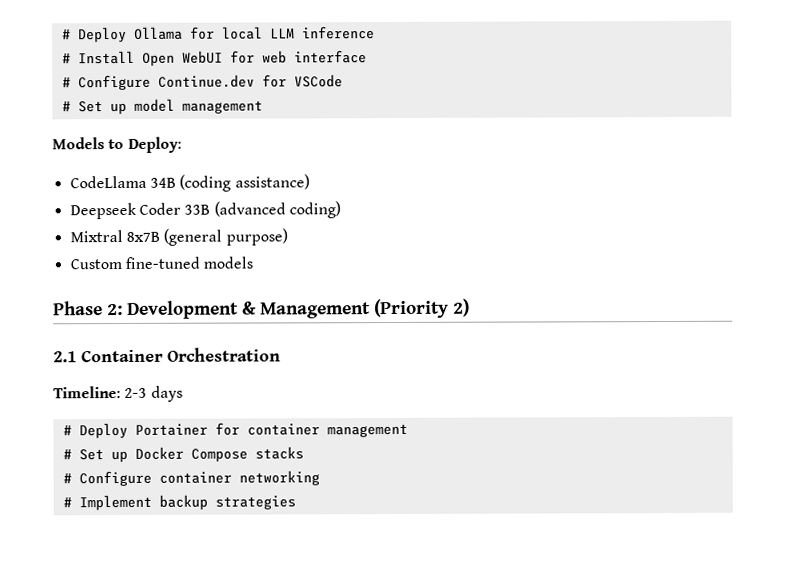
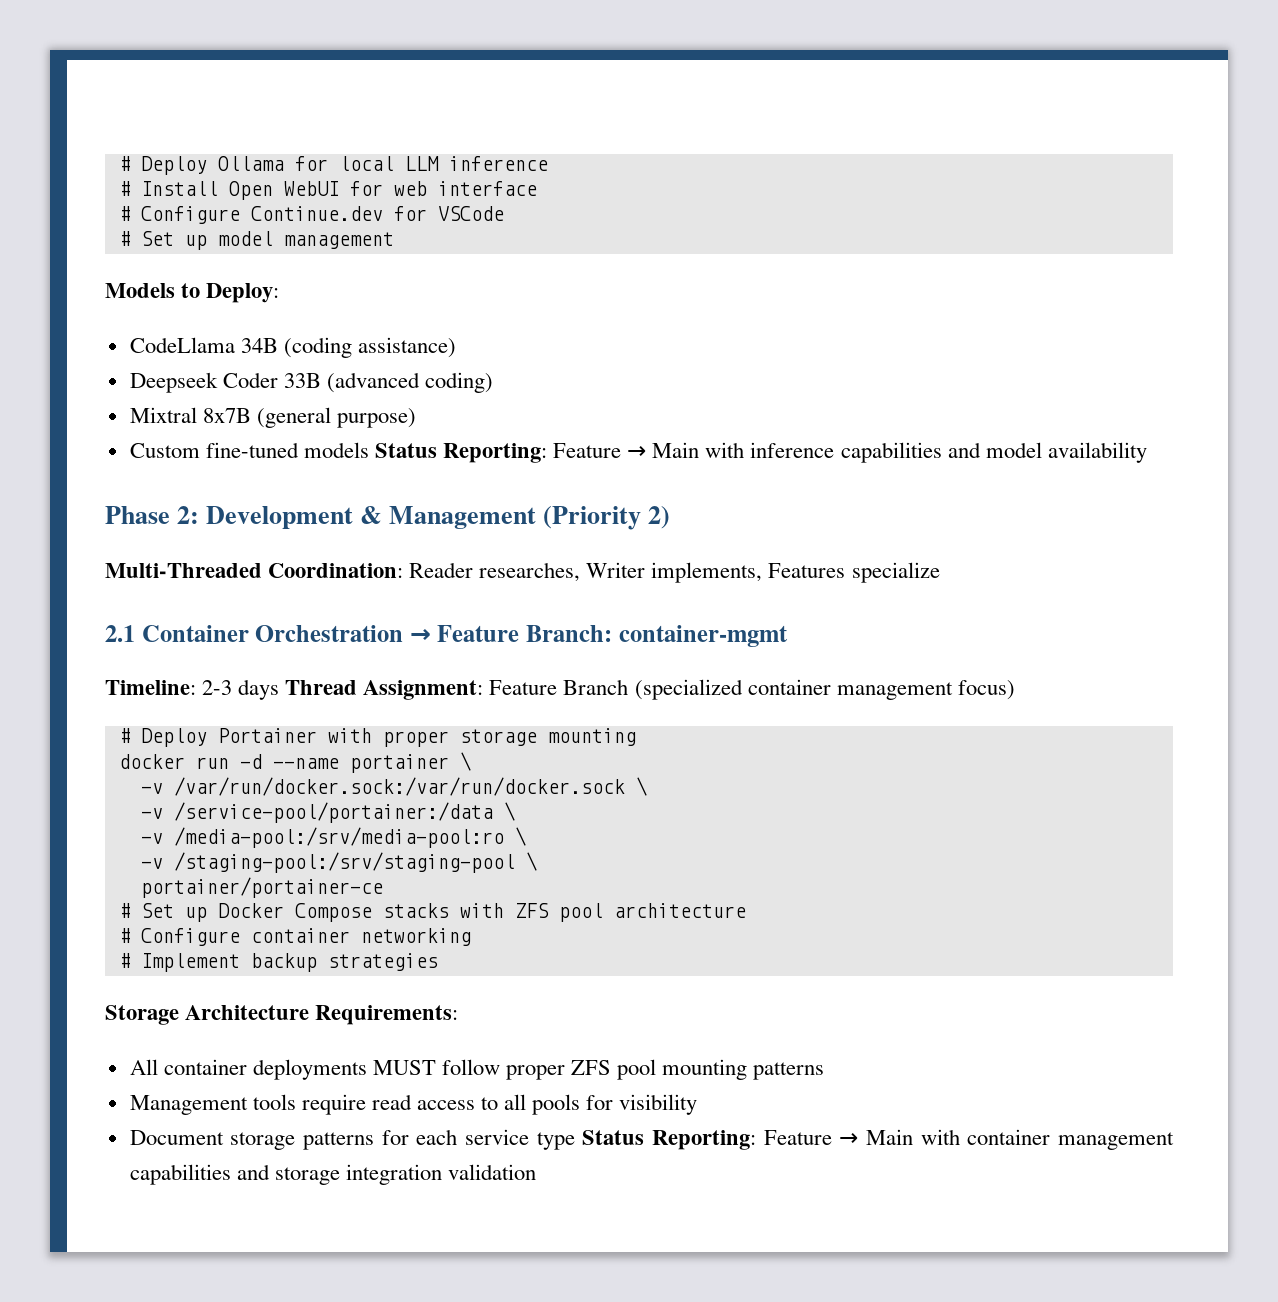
- Custom fine-tuned models
+ Custom fine-tuned models Status Reporting: Feature → Main with inference capabilities and model availability
+ Multi-Threaded Coordination: Reader researches, Writer implements, Features specialize
- 2.1 Container Orchestration
+ 2.1 Container Orchestration → Feature Branch: container-mgmt
- Timeline: 2-3 days
- # Deploy Portainer for container management
+ Timeline: 2-3 days Thread Assignment: Feature Branch (specialized container management focus)
+ # Deploy Portainer with proper storage mounting
+ docker run -d --name portainer \
+ -v /var/run/docker.sock:/var/run/docker.sock \
+ -v /service-pool/portainer:/data \
+ -v /media-pool:/srv/media-pool:ro \
+ -v /staging-pool:/srv/staging-pool \
+ portainer/portainer-ce
- # Set up Docker Compose stacks
+ # Set up Docker Compose stacks with ZFS pool architecture
+ Storage Architecture Requirements:
+ All container deployments MUST follow proper ZFS pool mounting patterns
+ Management tools require read access to all pools for visibility
+ Document storage patterns for each service type Status Reporting: Feature → Main with container management capabilities and storage integration validation

